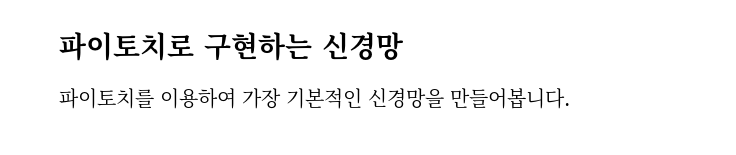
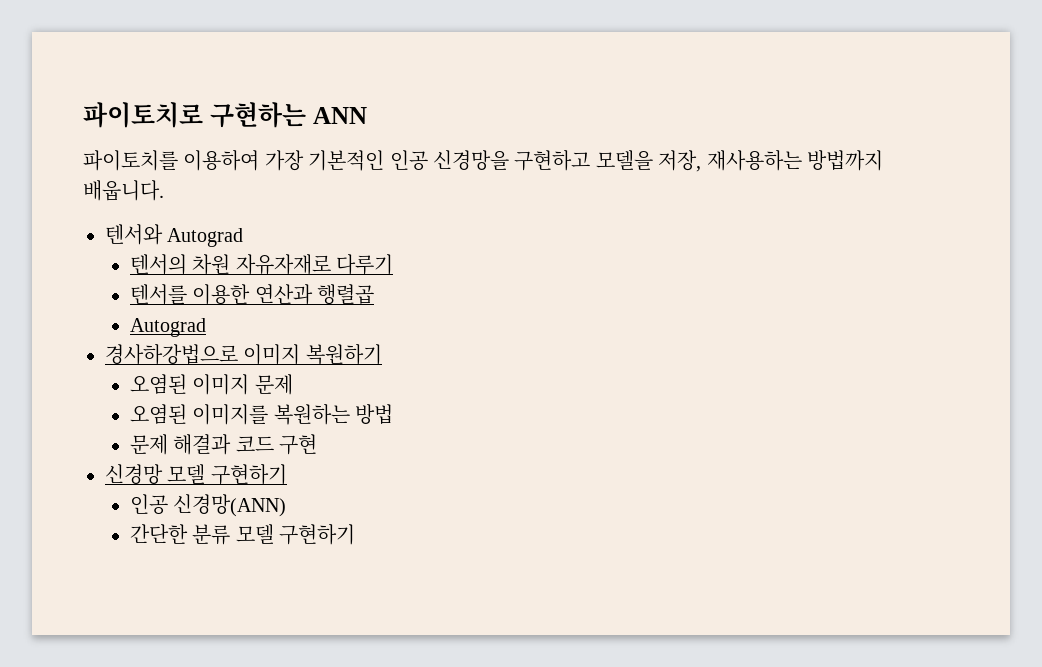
- 파이토치로 구현하는 신경망
+ 파이토치로 구현하는 ANN
- 파이토치를 이용하여 가장 기본적인 신경망을 만들어봅니다.
+ 파이토치를 이용하여 가장 기본적인 인공 신경망을 구현하고 모델을 저장, 재사용하는 방법까지 배웁니다.
+ 텐서와 Autograd
+ 텐서의 차원 자유자재로 다루기
+ 텐서를 이용한 연산과 행렬곱
+ Autograd
+ 경사하강법으로 이미지 복원하기
+ 오염된 이미지 문제
+ 오염된 이미지를 복원하는 방법
+ 문제 해결과 코드 구현
+ 신경망 모델 구현하기
+ 인공 신경망(ANN)
+ 간단한 분류 모델 구현하기

